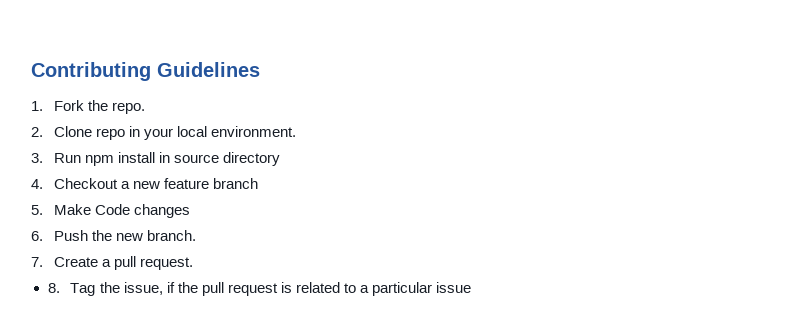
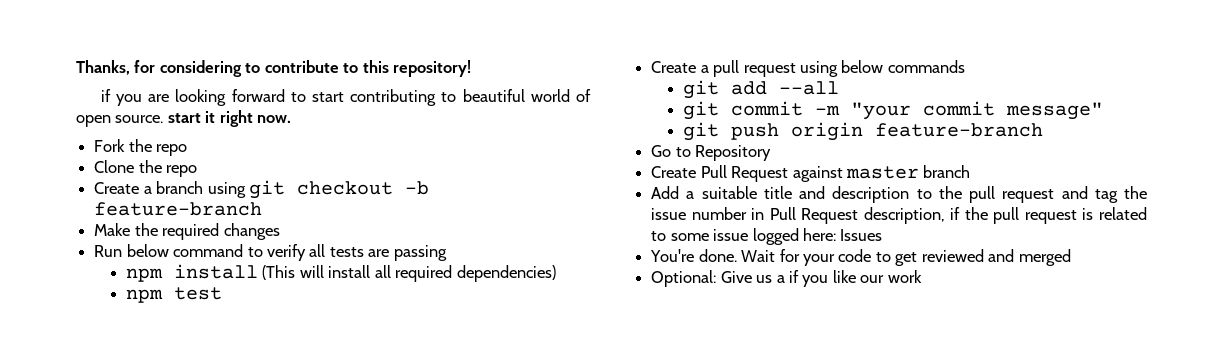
- Contributing Guidelines
- 1. Fork the repo.
- 2. Clone repo in your local environment.
- 3. Run npm install in source directory
- 4. Checkout a new feature branch
- 5. Make Code changes
- 6. Push the new branch.
- 7. Create a pull request.
- 8. Tag the issue, if the pull request is related to a particular issue
+ Thanks, for considering to contribute to this repository!
+ if you are looking forward to start contributing to beautiful world of open source. start it right now.
+ Fork the repo
+ Clone the repo
+ Create a branch using git checkout -b feature-branch
+ Make the required changes
+ Run below command to verify all tests are passing
+ npm install (This will install all required dependencies)
+ npm test
+ Create a pull request using below commands
+ git add --all
+ git commit -m "your commit message"
+ git push origin feature-branch
+ Go to Repository
+ Create Pull Request against master branch
+ Add a suitable title and description to the pull request and tag the issue number in Pull Request description, if the pull request is related to some issue logged here: Issues
+ You're done. Wait for your code to get reviewed and merged
+ Optional: Give us a if you like our work

